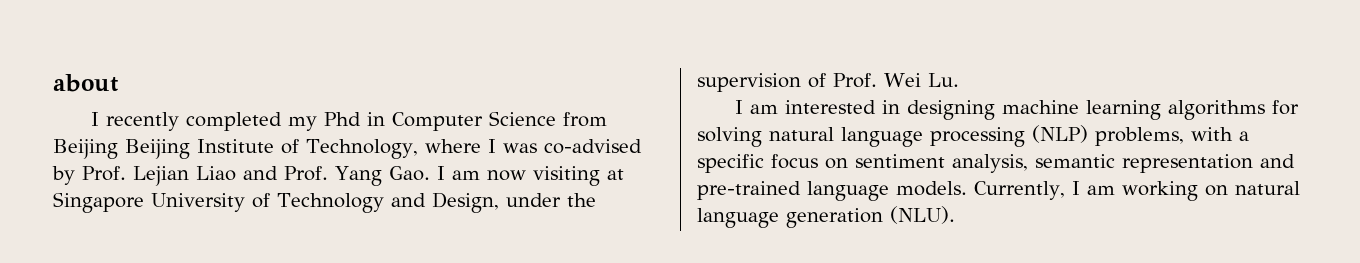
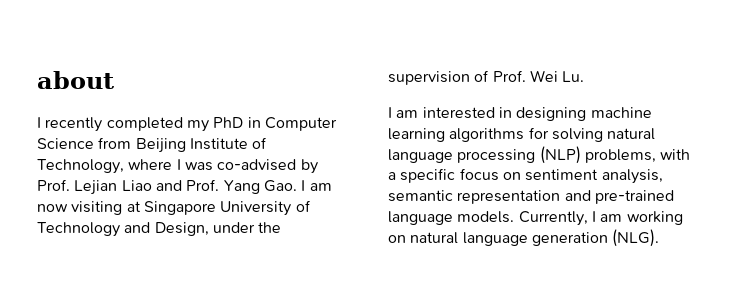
- I recently completed my Phd in Computer Science from Beijing Beijing Institute of Technology, where I was co-advised by Prof. Lejian Liao and Prof. Yang Gao. I am now visiting at Singapore University of Technology and Design, under the supervision of Prof. Wei Lu.
+ I recently completed my PhD in Computer Science from Beijing Institute of Technology, where I was co-advised by Prof. Lejian Liao and Prof. Yang Gao. I am now visiting at Singapore University of Technology and Design, under the supervision of Prof. Wei Lu.
- Currently, I am working on natural language generation (NLU).
+ Currently, I am working on natural language generation (NLG).

